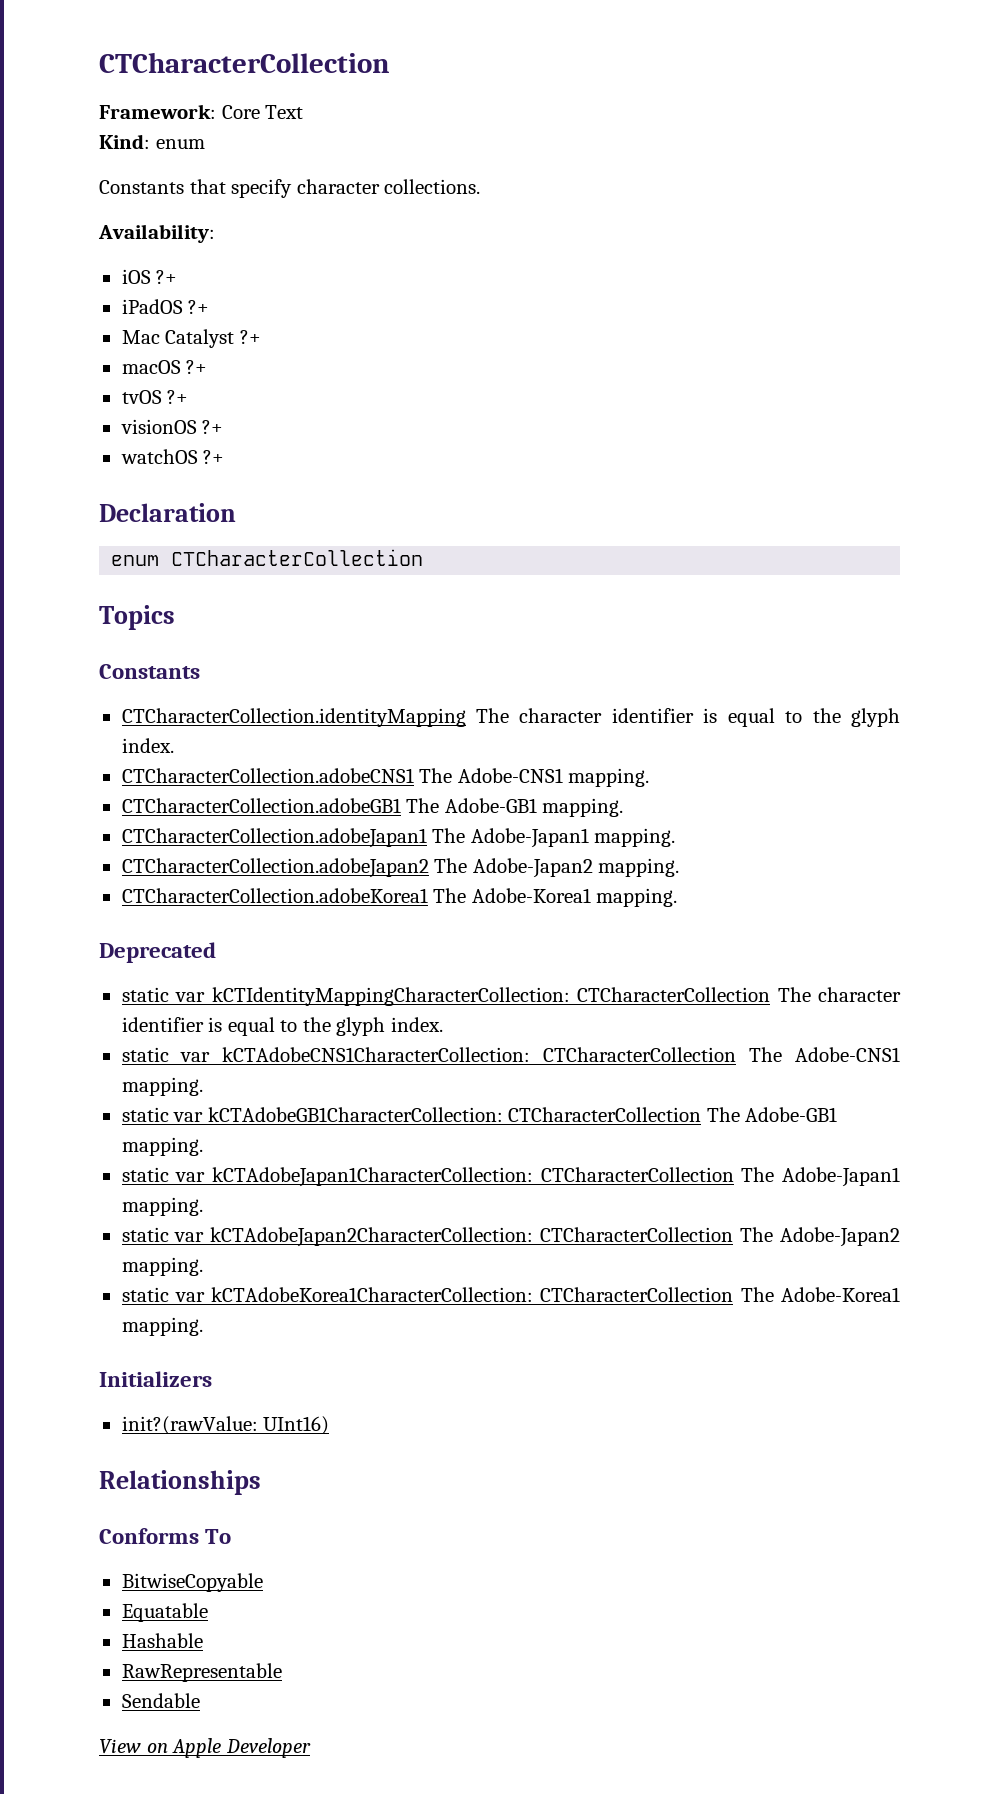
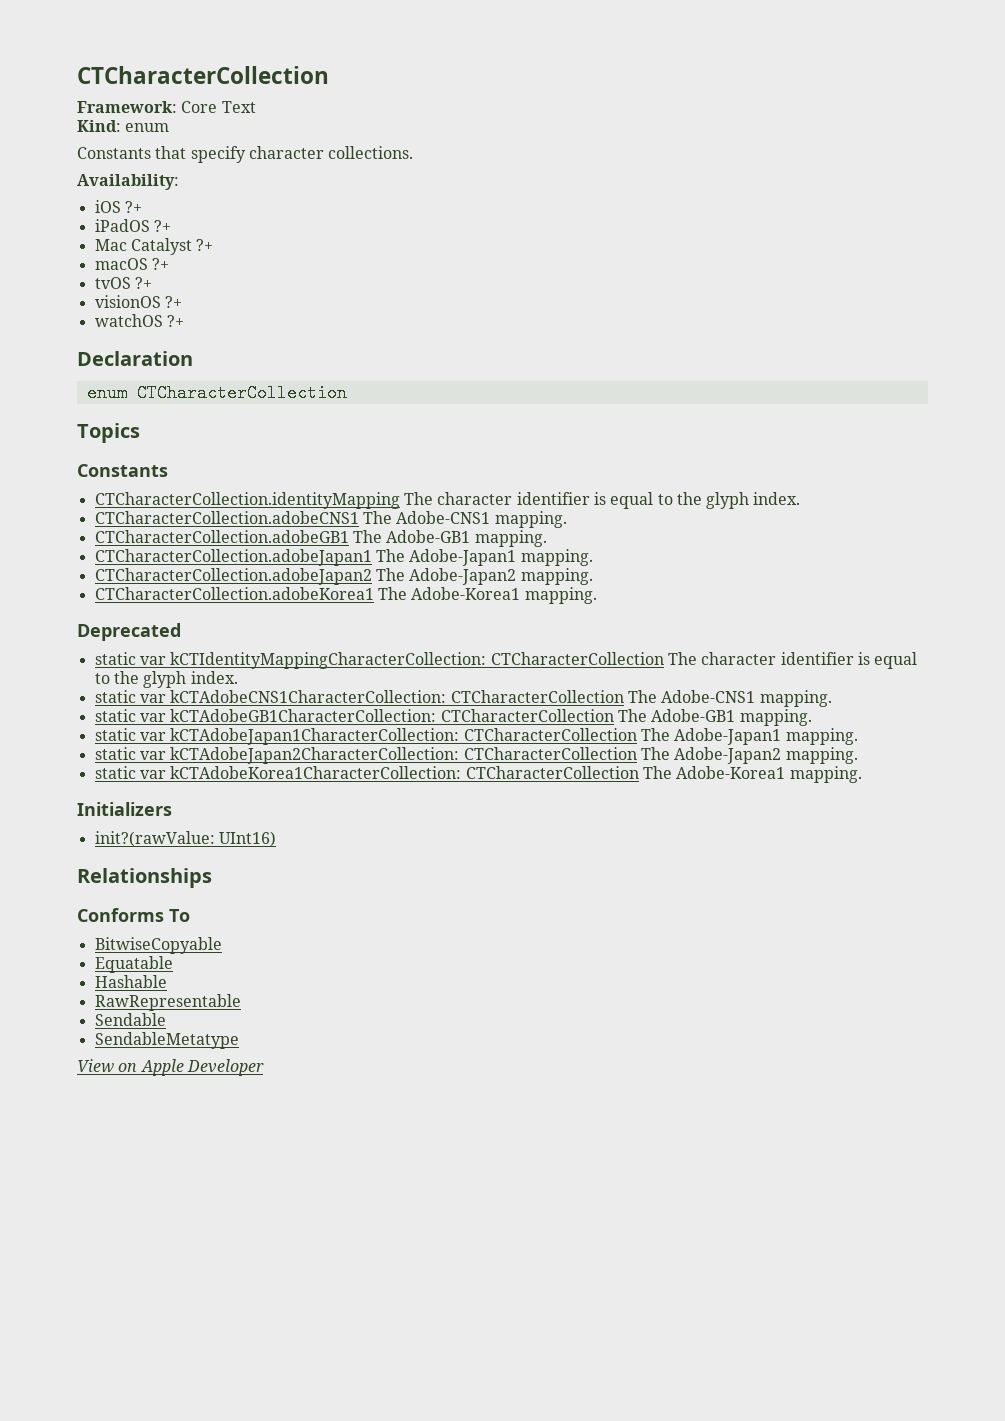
+ SendableMetatype

